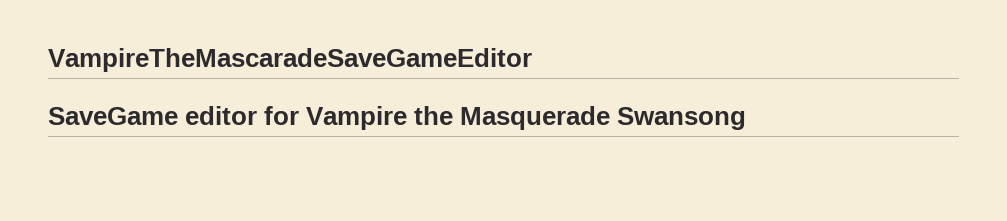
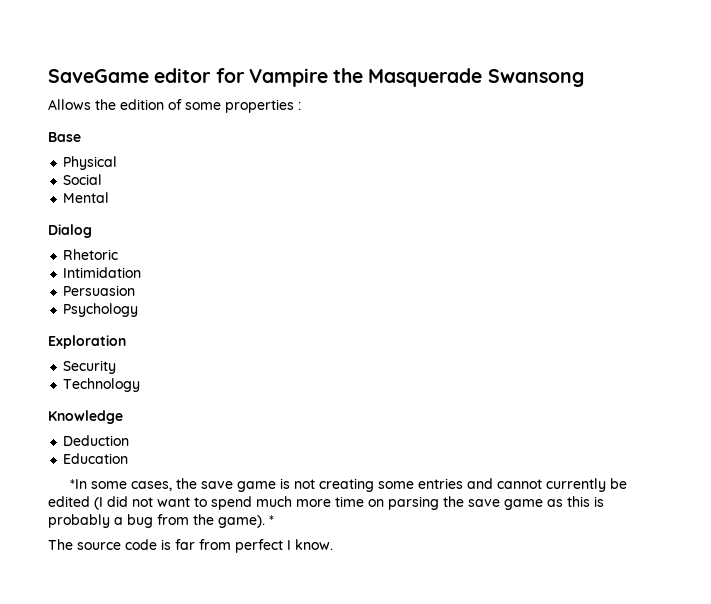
- VampireTheMascaradeSaveGameEditor
+ Allows the edition of some properties :
+ Base
+ Physical
+ Social
+ Mental
+ Dialog
+ Rhetoric
+ Intimidation
+ Persuasion
+ Psychology
+ Exploration
+ Security
+ Technology
+ Knowledge
+ Deduction
+ Education
+ *In some cases, the save game is not creating some entries and cannot currently be edited (I did not want to spend much more time on parsing the save game as this is probably a bug from the game). *
+ The source code is far from perfect I know.

